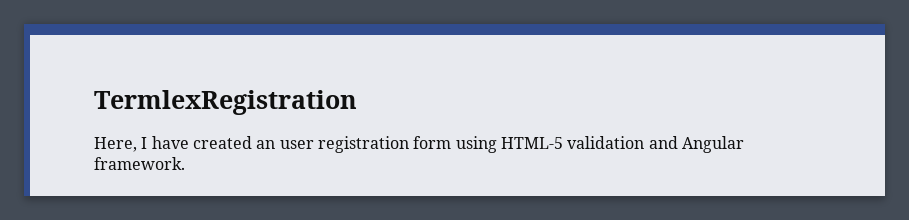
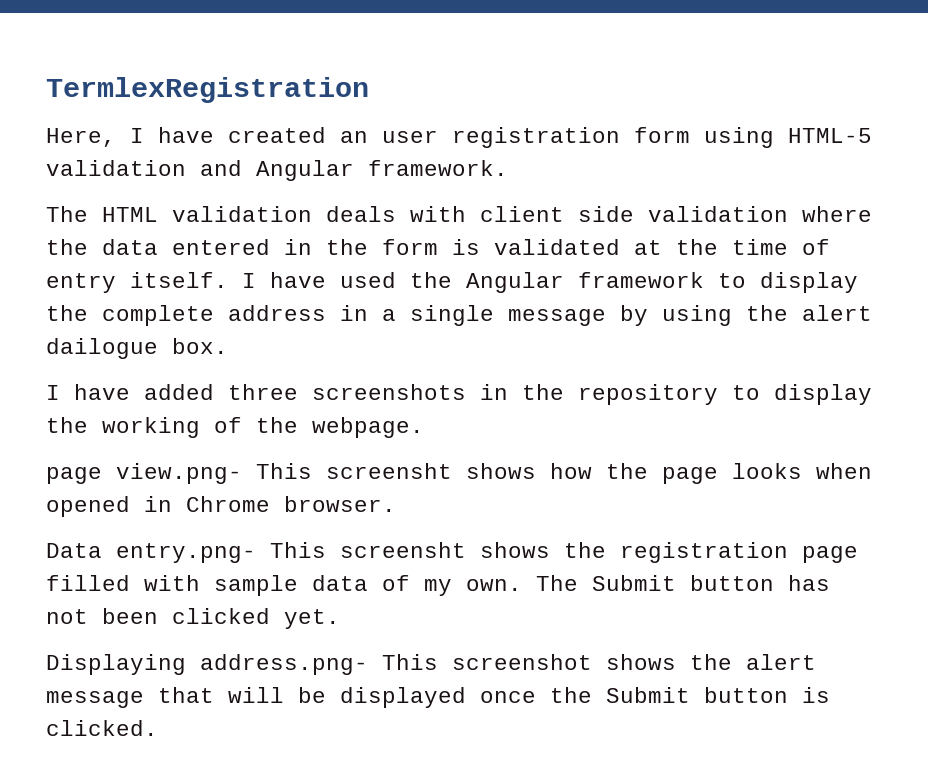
+ The HTML validation deals with client side validation where the data entered in the form is validated at the time of entry itself. I have used the Angular framework to display the complete address in a single message by using the alert dailogue box.
+ I have added three screenshots in the repository to display the working of the webpage.
+ page view.png- This screensht shows how the page looks when opened in Chrome browser.
+ Data entry.png- This screensht shows the registration page filled with sample data of my own. The Submit button has not been clicked yet.
+ Displaying address.png- This screenshot shows the alert message that will be displayed once the Submit button is clicked.

